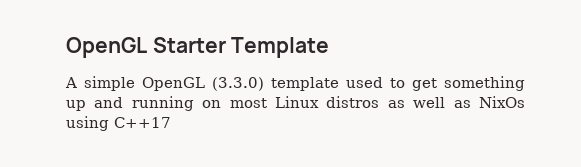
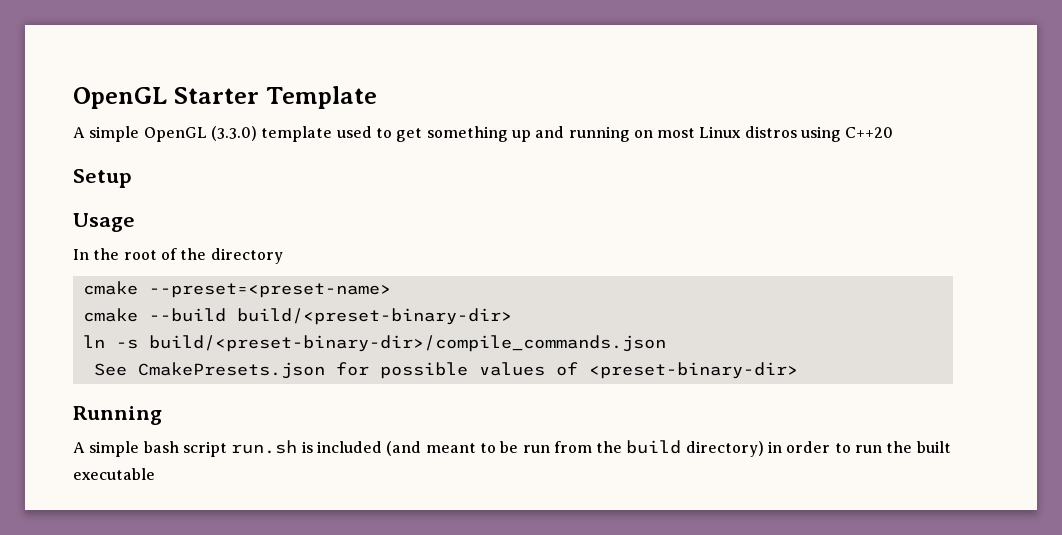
- A simple OpenGL (3.3.0) template used to get something up and running on most Linux distros as well as NixOs using C++17
+ A simple OpenGL (3.3.0) template used to get something up and running on most Linux distros using C++20
+ Setup
+ Usage
+ In the root of the directory
+ cmake --preset=<preset-name>
+ cmake --build build/<preset-binary-dir>
+ ln -s build/<preset-binary-dir>/compile_commands.json
+ See CmakePresets.json for possible values of <preset-binary-dir>
+ Running
+ A simple bash script run.sh is included (and meant to be run from the build directory) in order to run the built executable

